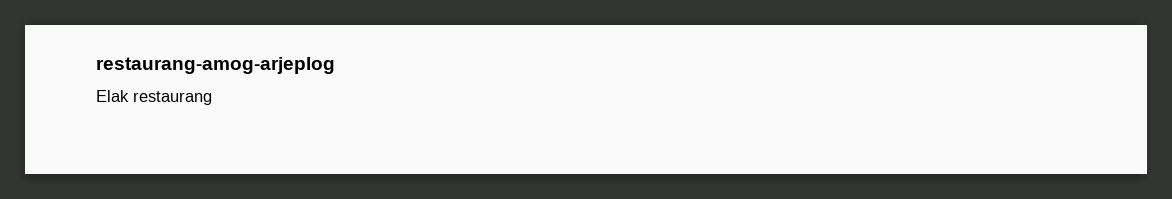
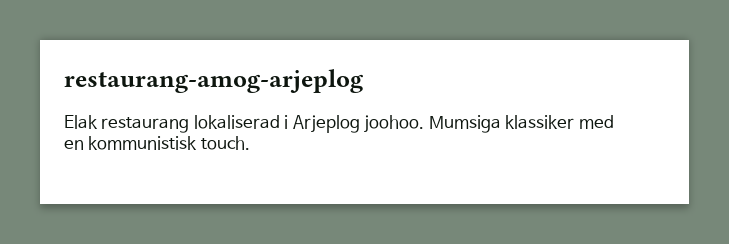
- Elak restaurang
+ Elak restaurang lokaliserad i Arjeplog joohoo. Mumsiga klassiker med en kommunistisk touch.

